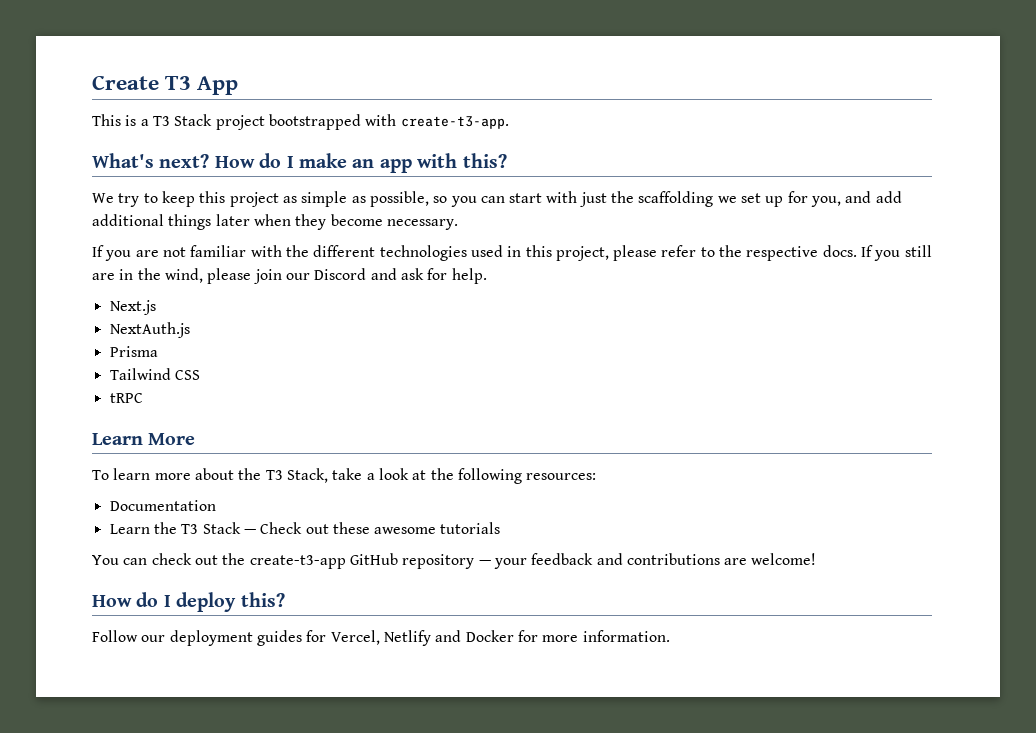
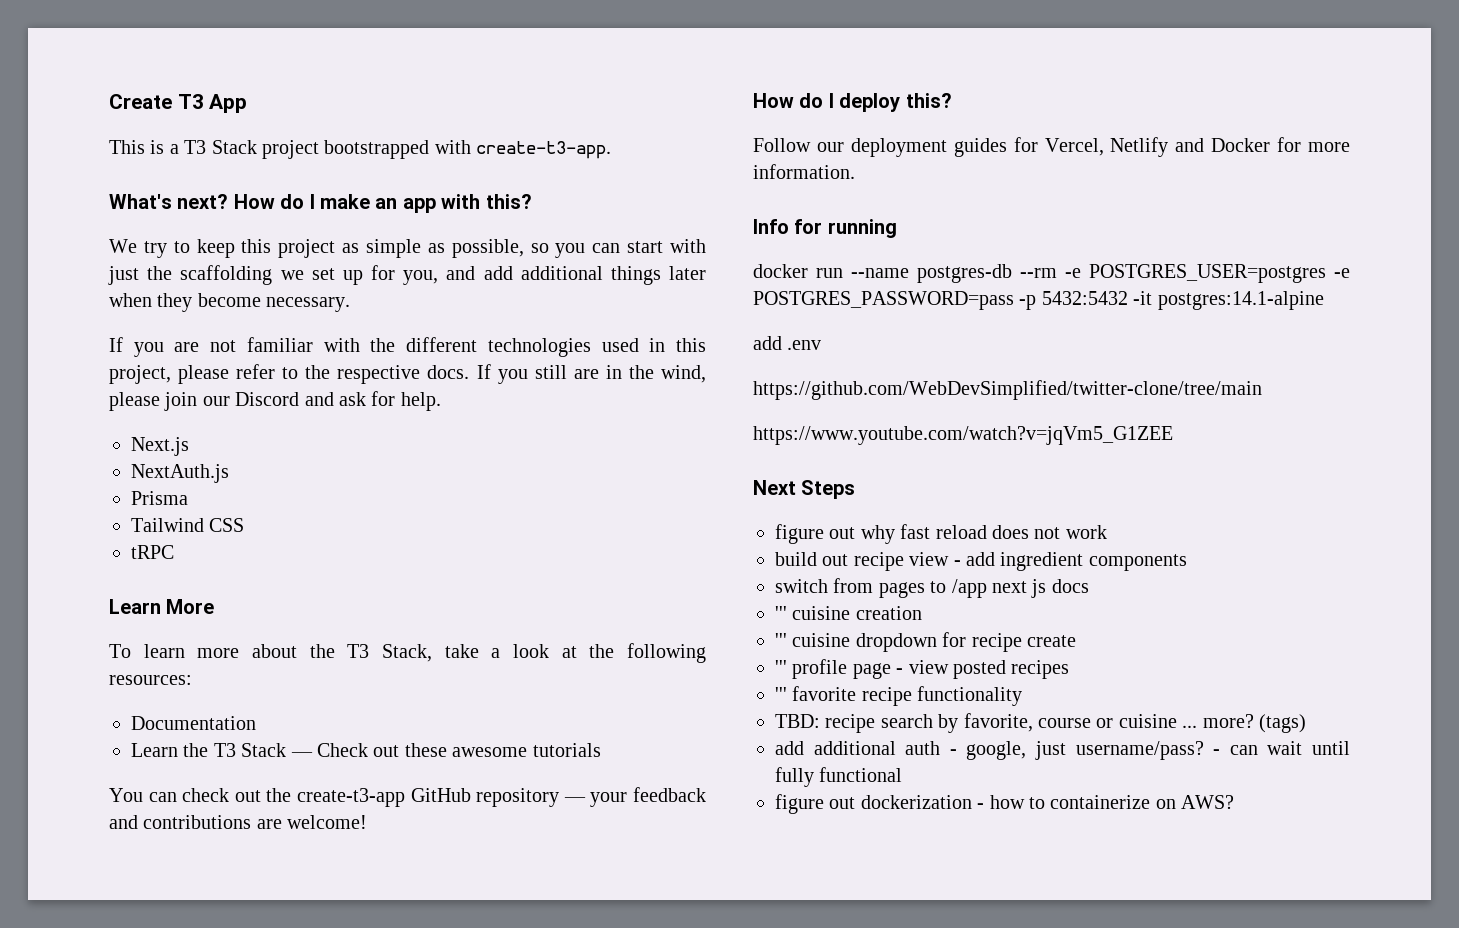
+ Info for running
+ docker run --name postgres-db --rm -e POSTGRES_USER=postgres -e POSTGRES_PASSWORD=pass -p 5432:5432 -it postgres:14.1-alpine
+ add .env
+ https://github.com/WebDevSimplified/twitter-clone/tree/main
+ https://www.youtube.com/watch?v=jqVm5_G1ZEE
+ Next Steps
+ figure out why fast reload does not work
+ build out recipe view - add ingredient components
+ switch from pages to /app next js docs
+ ''' cuisine creation
+ ''' cuisine dropdown for recipe create
+ ''' profile page - view posted recipes
+ ''' favorite recipe functionality
+ TBD: recipe search by favorite, course or cuisine ... more? (tags)
+ add additional auth - google, just username/pass? - can wait until fully functional
+ figure out dockerization - how to containerize on AWS?

